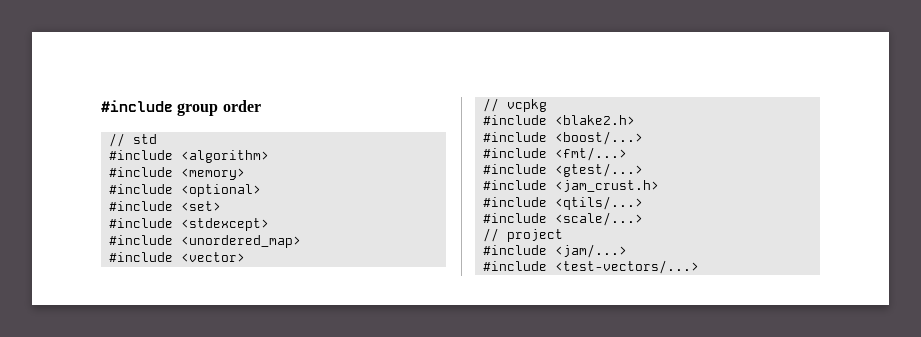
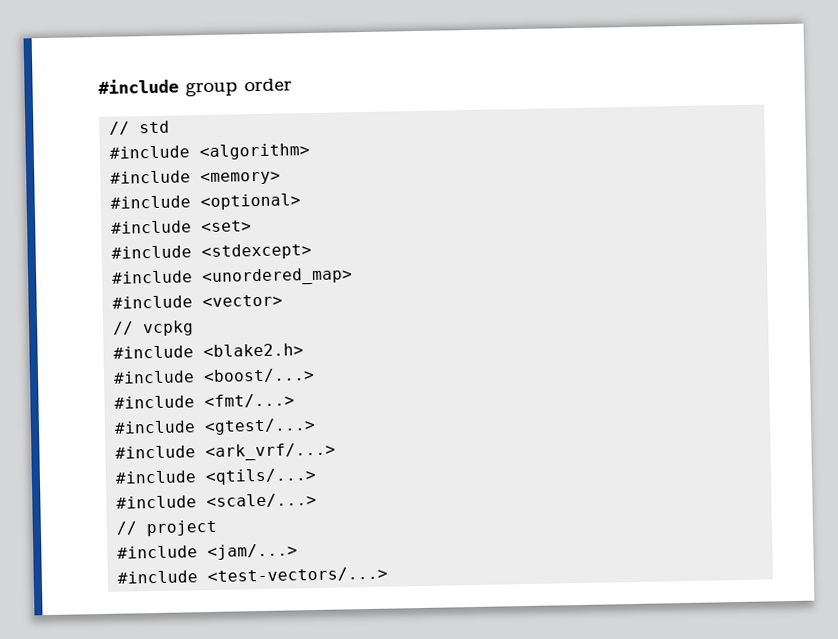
- #include <jam_crust.h>
+ #include <ark_vrf/...>

